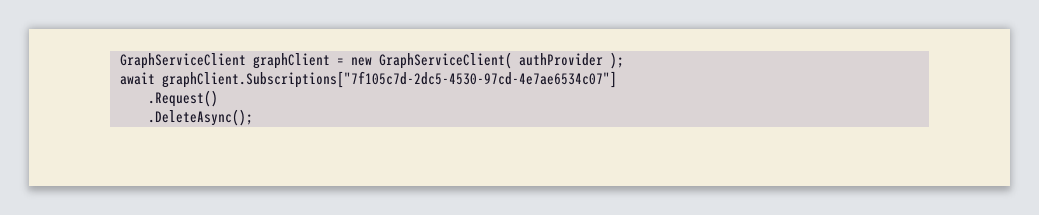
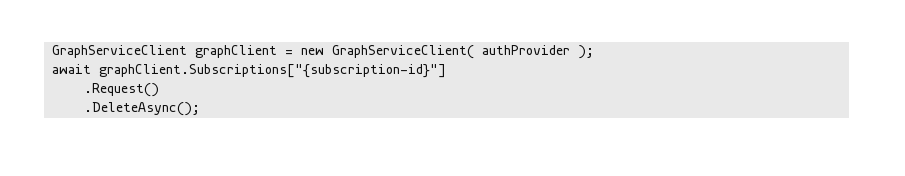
- await graphClient.Subscriptions["7f105c7d-2dc5-4530-97cd-4e7ae6534c07"]
+ await graphClient.Subscriptions["{subscription-id}"]

